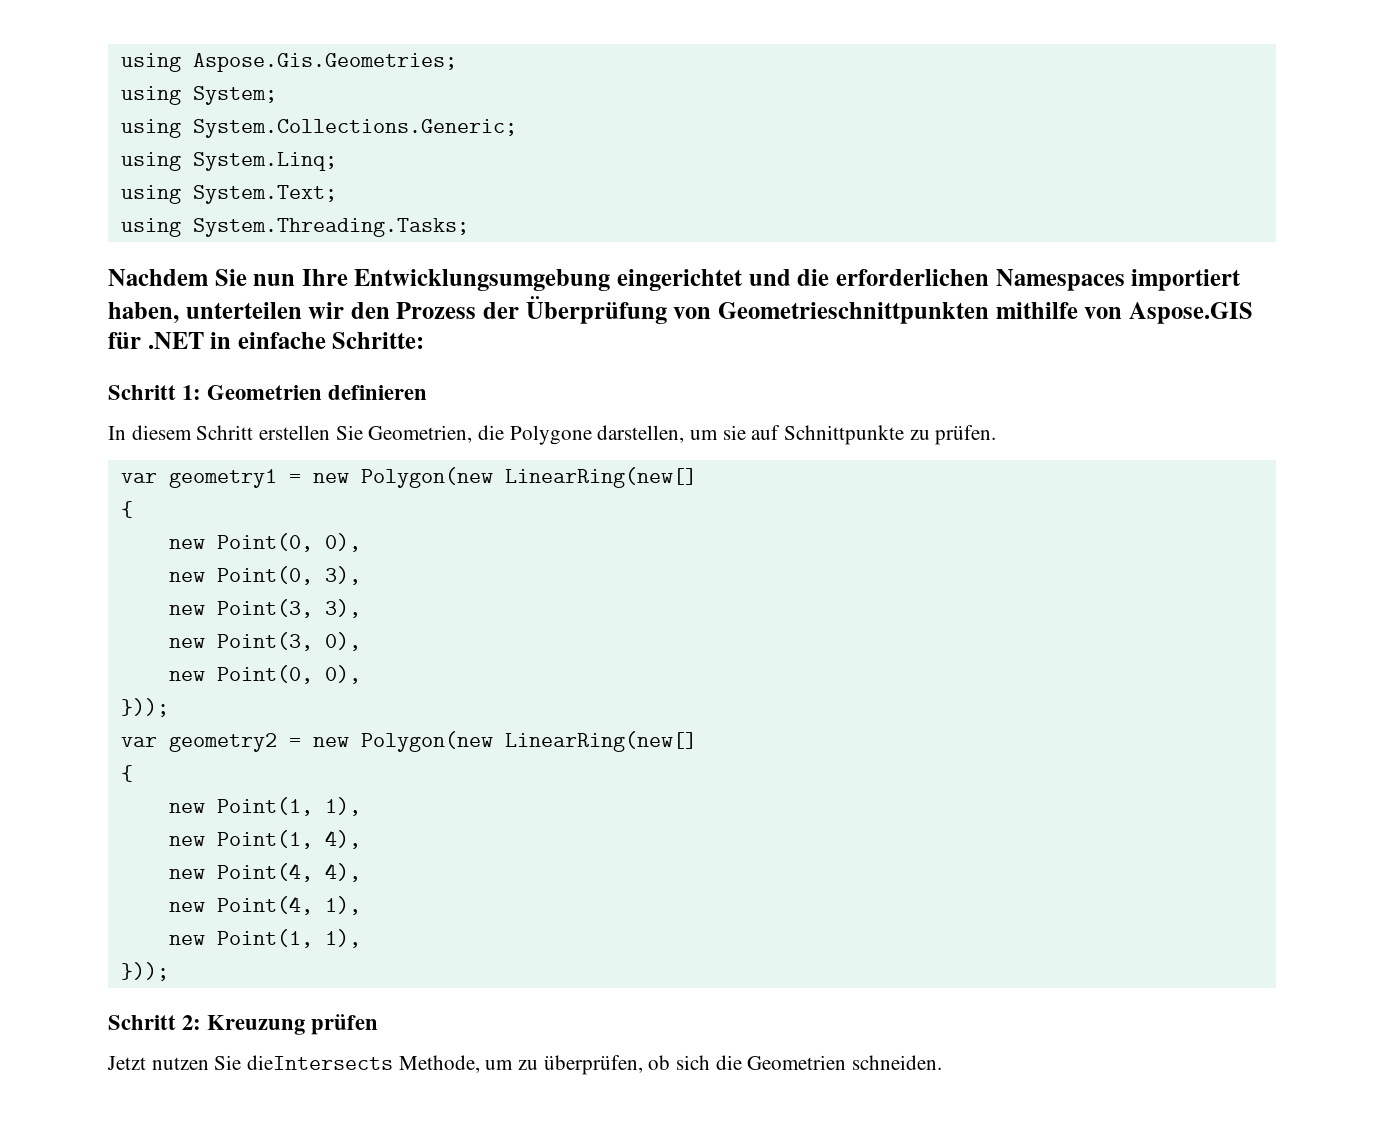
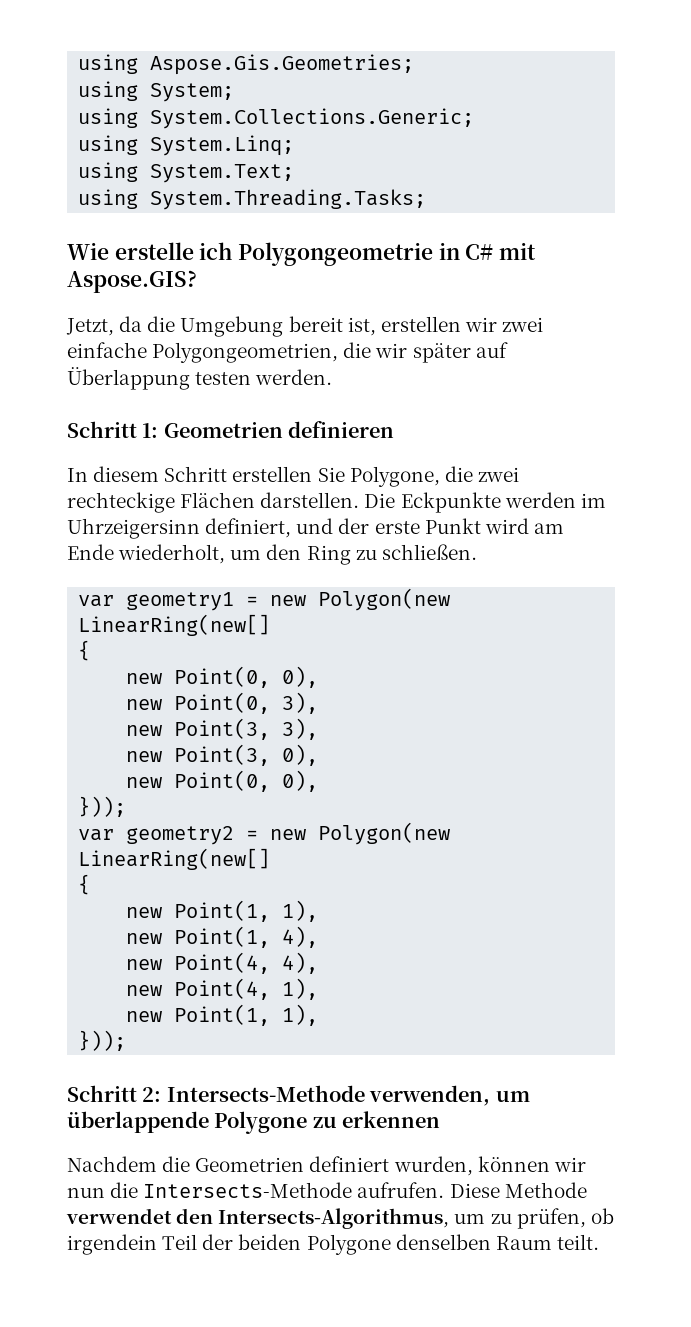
- Nachdem Sie nun Ihre Entwicklungsumgebung eingerichtet und die erforderlichen Namespaces importiert haben, unterteilen wir den Prozess der Überprüfung von Geometrieschnittpunkten mithilfe von Aspose.GIS für .NET in einfache Schritte:
+ Wie erstelle ich Polygongeometrie in C# mit Aspose.GIS?
+ Jetzt, da die Umgebung bereit ist, erstellen wir zwei einfache Polygongeometrien, die wir später auf Überlappung testen werden.
- In diesem Schritt erstellen Sie Geometrien, die Polygone darstellen, um sie auf Schnittpunkte zu prüfen.
+ In diesem Schritt erstellen Sie Polygone, die zwei rechteckige Flächen darstellen. Die Eckpunkte werden im Uhrzeigersinn definiert, und der erste Punkt wird am Ende wiederholt, um den Ring zu schließen.
- Schritt 2: Kreuzung prüfen
- Jetzt nutzen Sie dieIntersects Methode, um zu überprüfen, ob sich die Geometrien schneiden.
+ Schritt 2: Intersects‑Methode verwenden, um überlappende Polygone zu erkennen
+ Nachdem die Geometrien definiert wurden, können wir nun die Intersects‑Methode aufrufen. Diese Methode verwendet den Intersects‑Algorithmus, um zu prüfen, ob irgendein Teil der beiden Polygone denselben Raum teilt.

